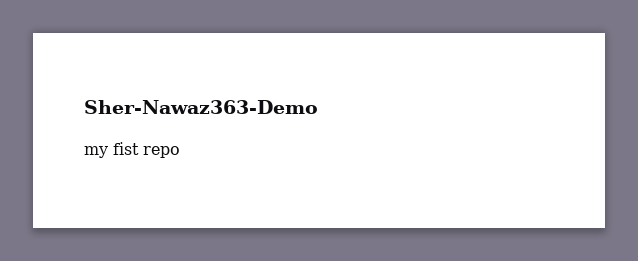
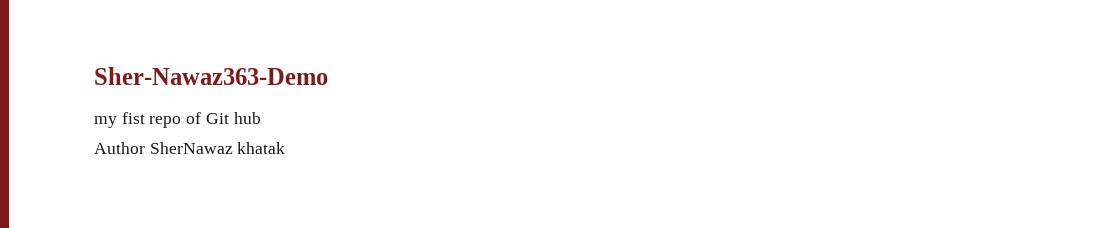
- my fist repo
+ my fist repo of Git hub
+ Author SherNawaz khatak

